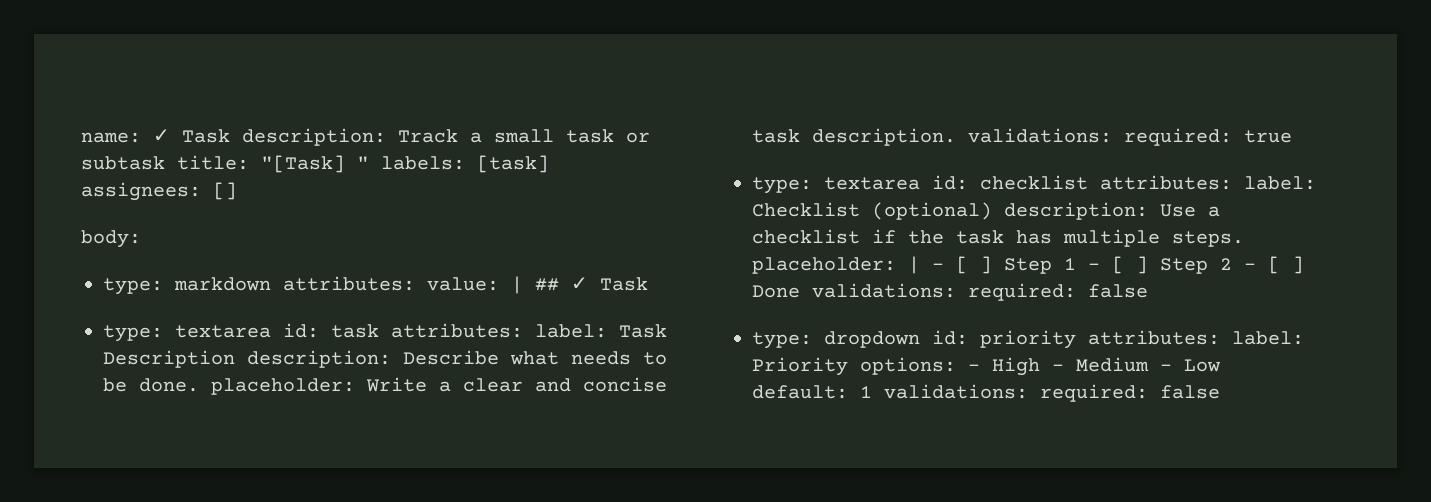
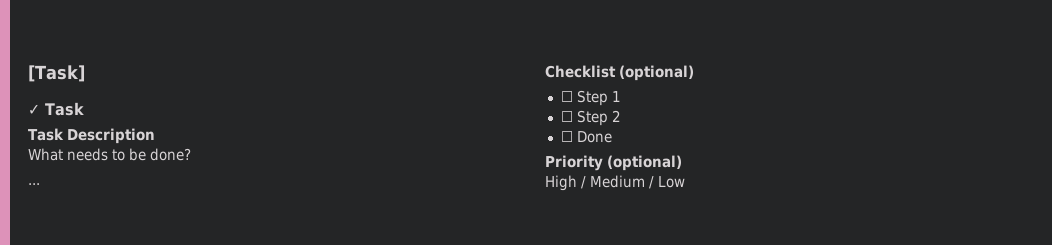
- name: ✓ Task description: Track a small task or subtask title: "[Task] " labels: [task] assignees: []
- body:
- type: markdown attributes: value: | ## ✓ Task
- type: textarea id: task attributes: label: Task Description description: Describe what needs to be done. placeholder: Write a clear and concise task description. validations: required: true
- type: textarea id: checklist attributes: label: Checklist (optional) description: Use a checklist if the task has multiple steps. placeholder: | - [ ] Step 1 - [ ] Step 2 - [ ] Done validations: required: false
- type: dropdown id: priority attributes: label: Priority options: - High - Medium - Low default: 1 validations: required: false
+ [Task]
+ ✓ Task
+ Task Description
+ What needs to be done?
+ ...
+ Checklist (optional)
+ ☐ Step 1
+ ☐ Step 2
+ ☐ Done
+ Priority (optional)
+ High / Medium / Low

